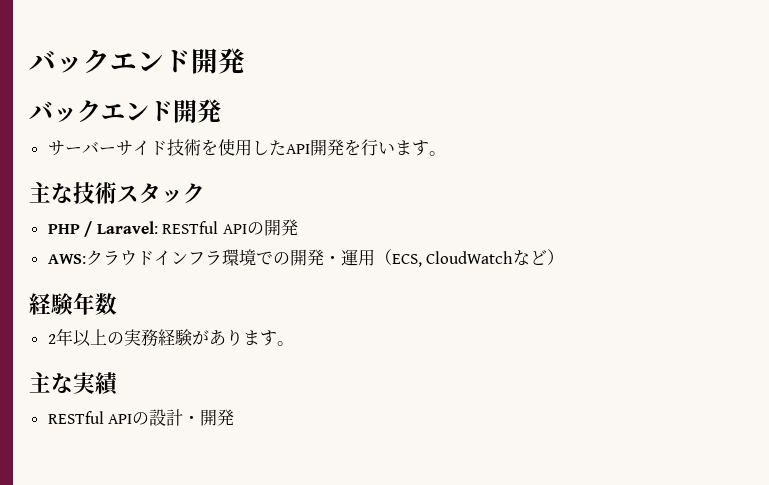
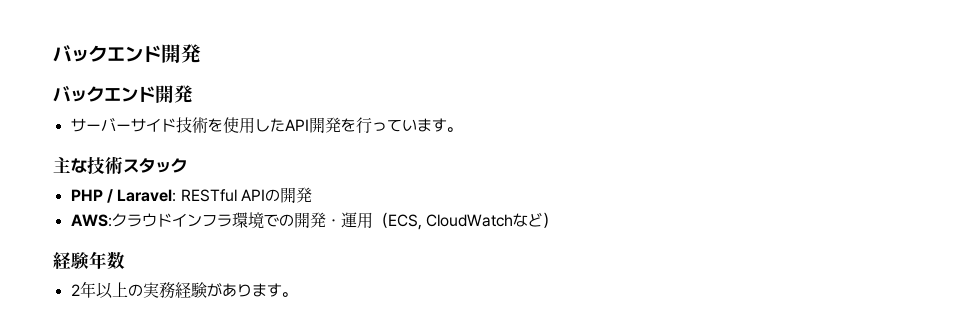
- サーバーサイド技術を使用したAPI開発を行います。
+ サーバーサイド技術を使用したAPI開発を行っています。
- 主な実績
- RESTful APIの設計・開発

